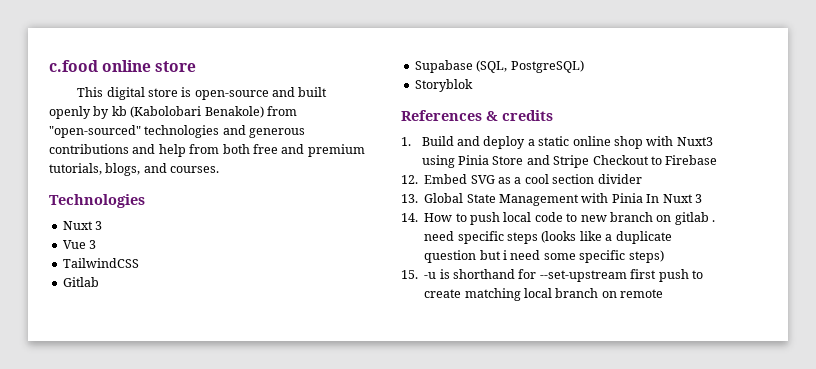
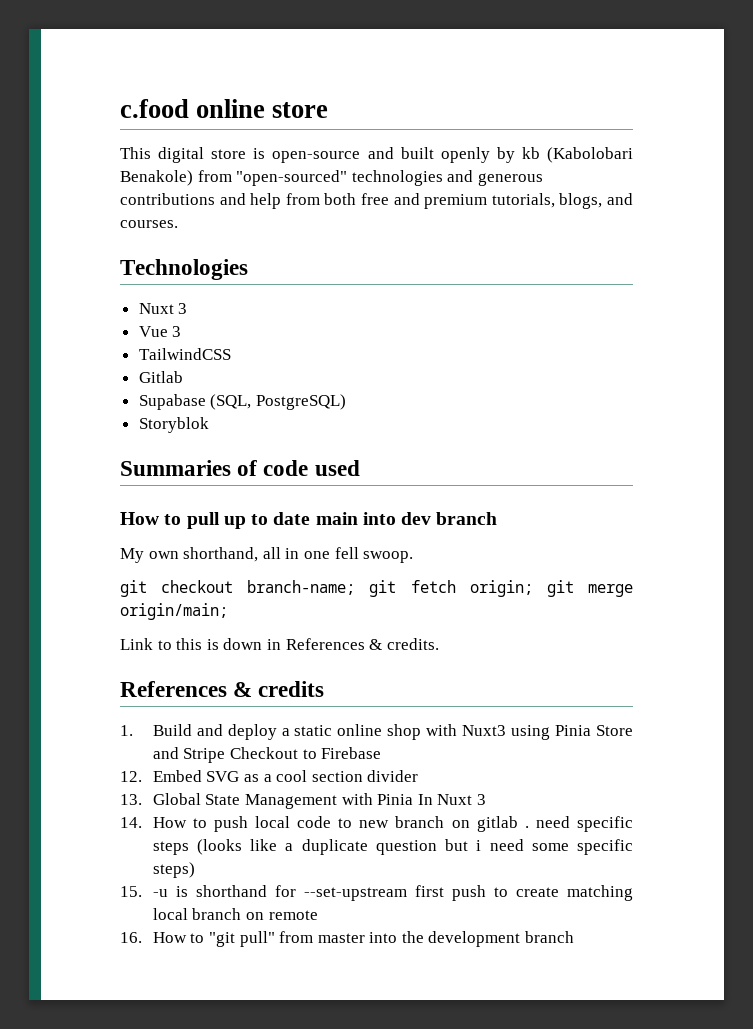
+ Summaries of code used
+ How to pull up to date main into dev branch
+ My own shorthand, all in one fell swoop.
+ git checkout branch-name; git fetch origin; git merge origin/main;
+ Link to this is down in References & credits.
+ 16. How to "git pull" from master into the development branch

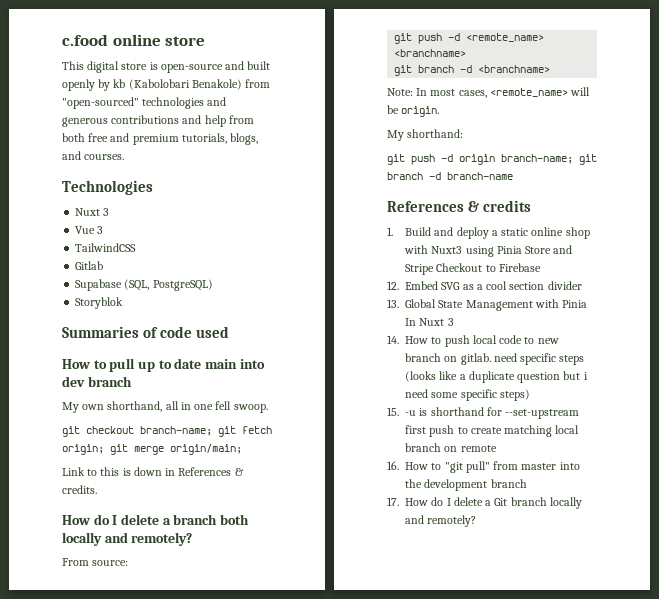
+ How do I delete a branch both locally and remotely?
+ From source:
+ git push -d <remote_name> <branchname>
+ git branch -d <branchname>
+ Note: In most cases, <remote_name> will be origin.
+ My shorthand:
+ git push -d origin branch-name; git branch -d branch-name
- 14. How to push local code to new branch on gitlab . need specific steps (looks like a duplicate question but i need some specific steps)
+ 14. How to push local code to new branch on gitlab. need specific steps (looks like a duplicate question but i need some specific steps)
+ 17. How do I delete a Git branch locally and remotely?

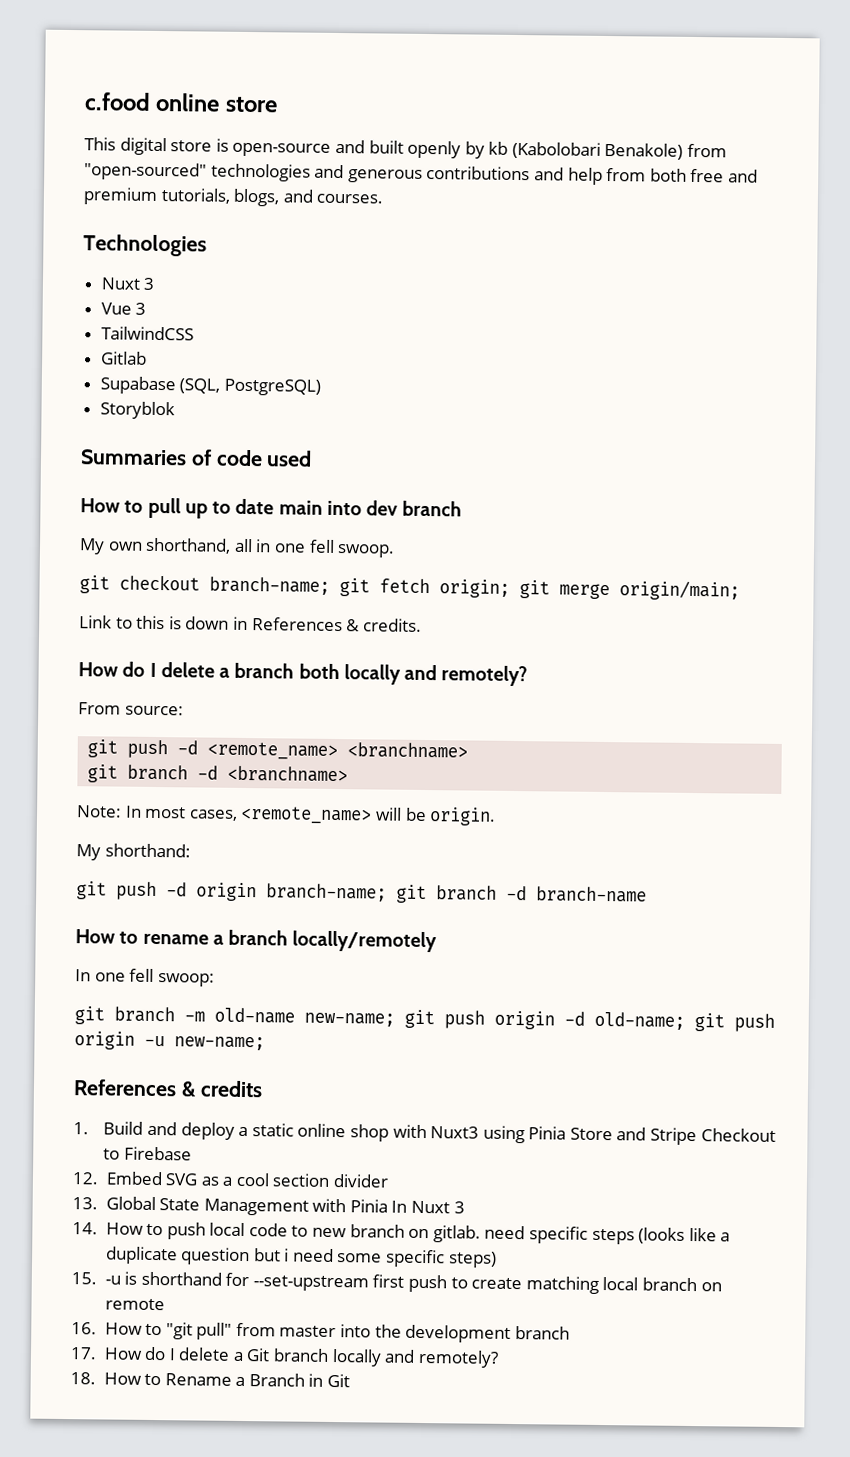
+ How to rename a branch locally/remotely
+ In one fell swoop:
+ git branch -m old-name new-name; git push origin -d old-name; git push origin -u new-name;
+ 18. How to Rename a Branch in Git

